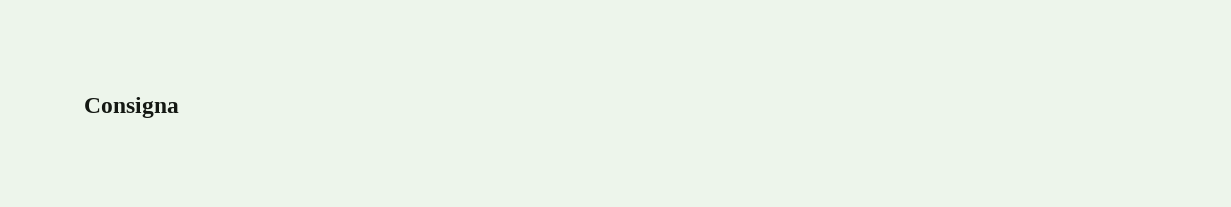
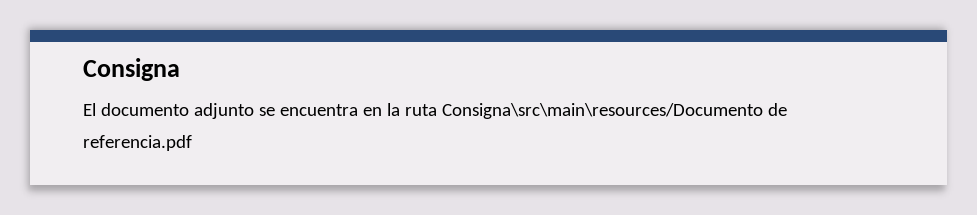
+ El documento adjunto se encuentra en la ruta Consigna\src\main\resources/Documento de referencia.pdf

